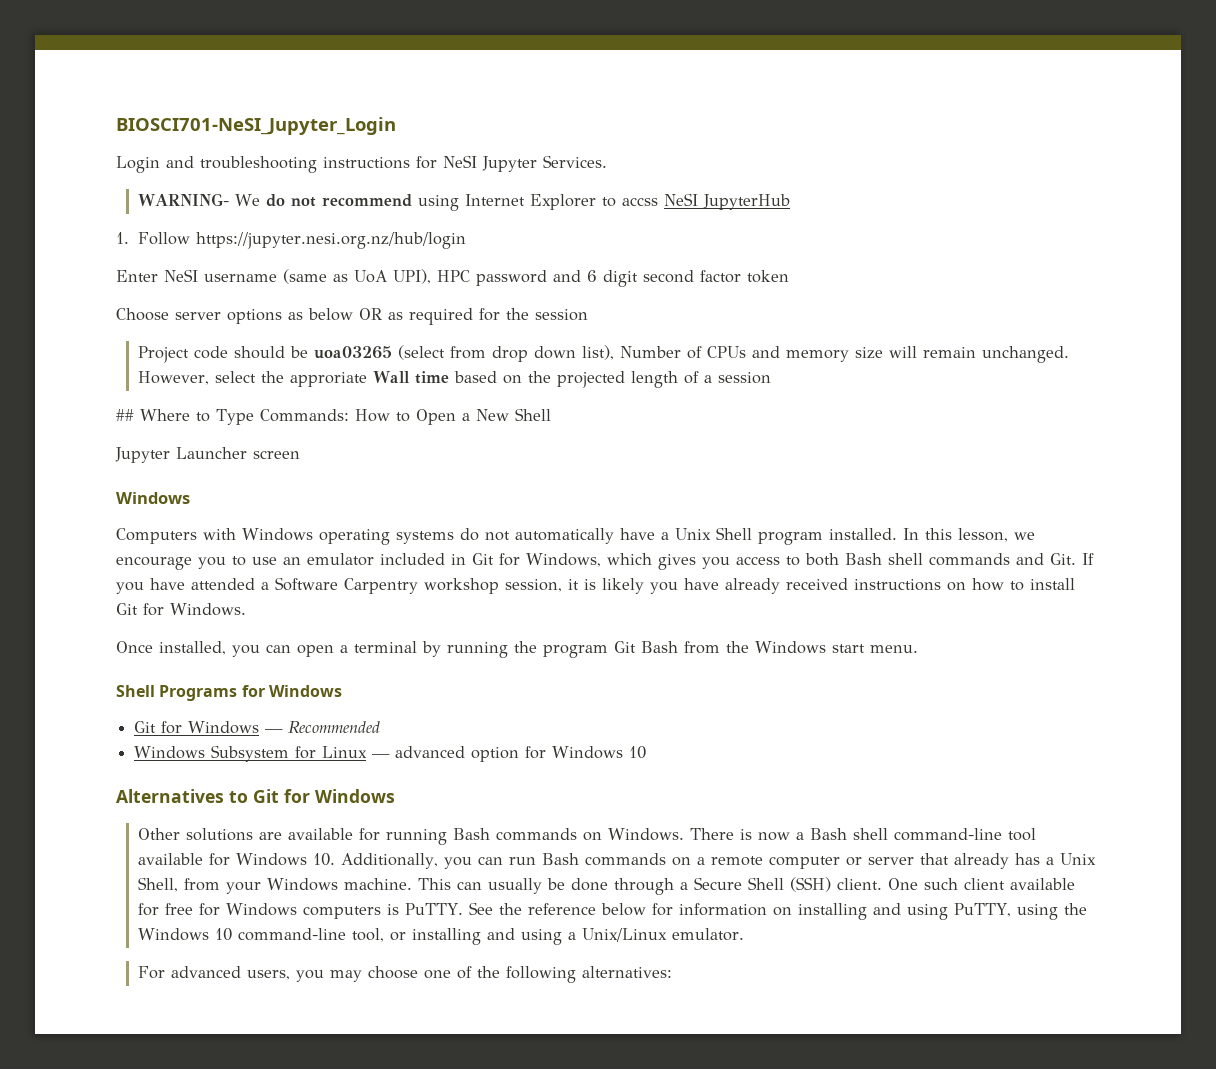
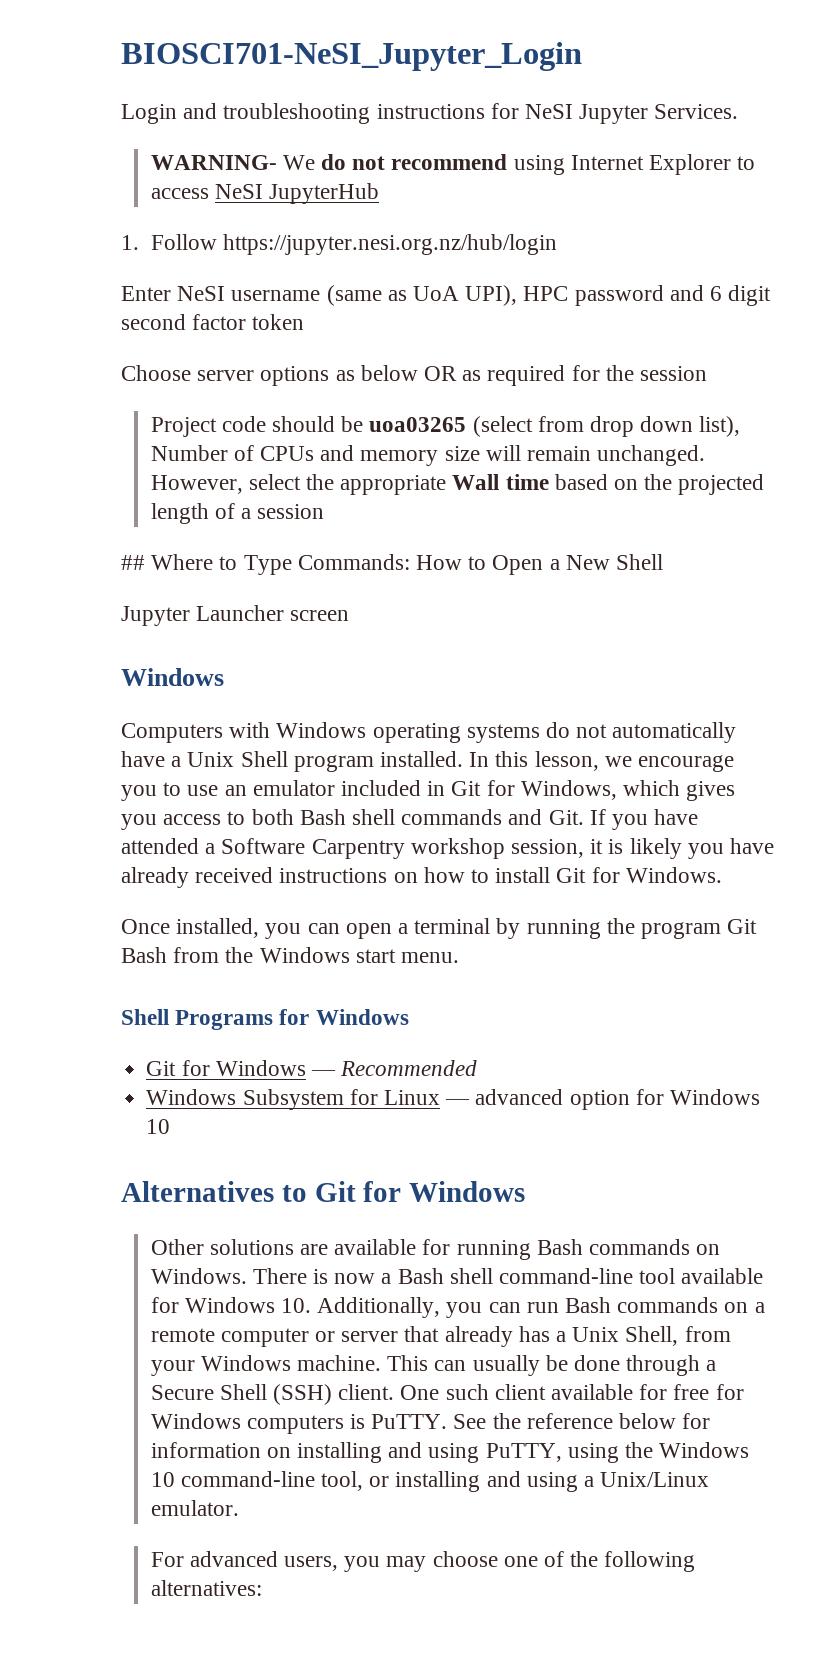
- WARNING- We do not recommend using Internet Explorer to accss NeSI JupyterHub
+ WARNING- We do not recommend using Internet Explorer to access NeSI JupyterHub
- However, select the approriate Wall time based on the projected length of a session
+ However, select the appropriate Wall time based on the projected length of a session

